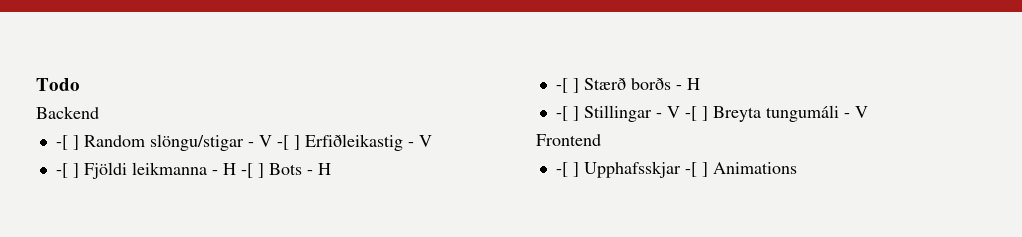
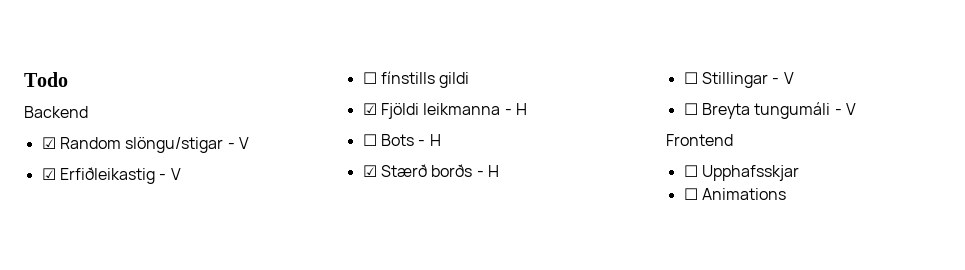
- -[ ] Random slöngu/stigar - V -[ ] Erfiðleikastig - V
+ ☑ Random slöngu/stigar - V
+ ☑ Erfiðleikastig - V
- -[ ] Fjöldi leikmanna - H -[ ] Bots - H
+ ☐ fínstills gildi
+ ☑ Fjöldi leikmanna - H
+ ☐ Bots - H
- -[ ] Stærð borðs - H
+ ☑ Stærð borðs - H
- -[ ] Stillingar - V -[ ] Breyta tungumáli - V
+ ☐ Stillingar - V
+ ☐ Breyta tungumáli - V
- -[ ] Upphafsskjar -[ ] Animations
+ ☐ Upphafsskjar
+ ☐ Animations

